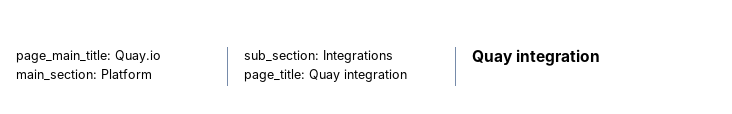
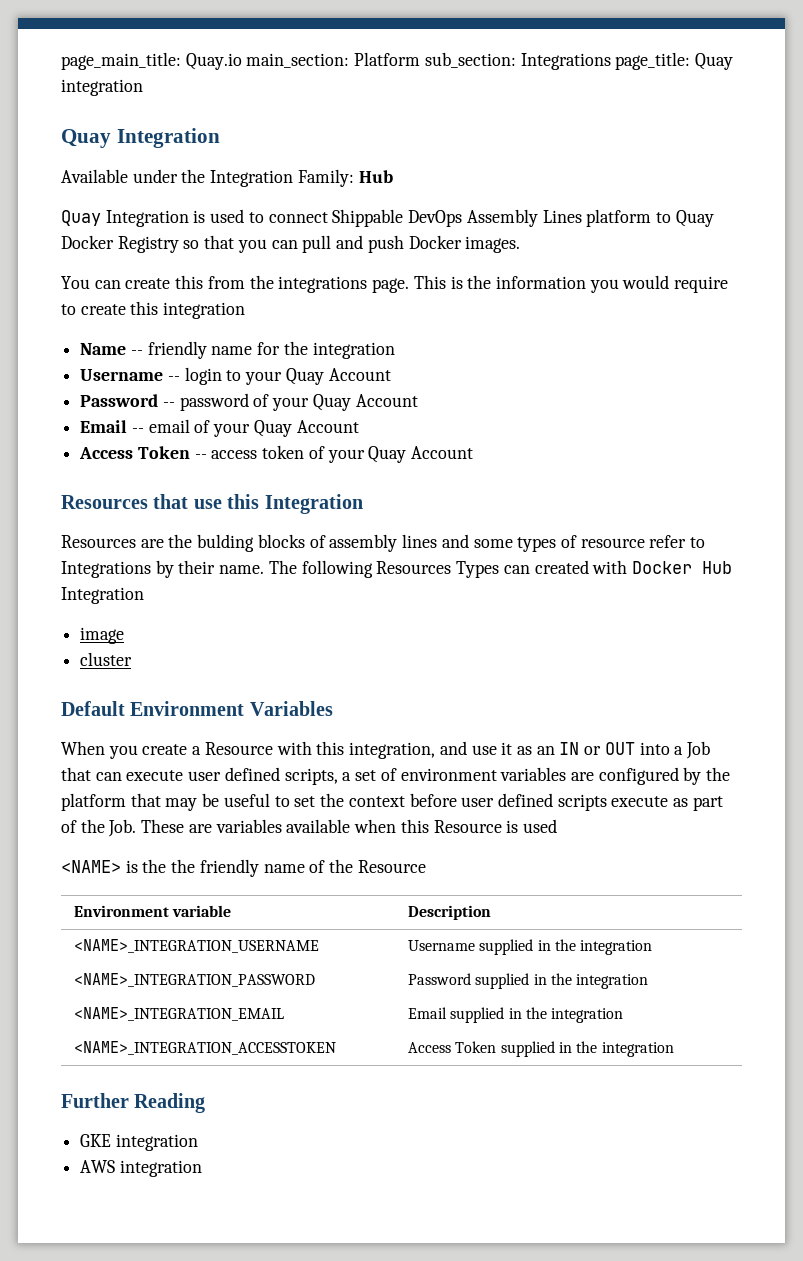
  page_main_title: Quay.io main_section: Platform sub_section: Integrations page_title: Quay integration
- Quay integration
+ Quay Integration
+ Available under the Integration Family: Hub
+ Quay Integration is used to connect Shippable DevOps Assembly Lines platform to Quay Docker Registry so that you can pull and push Docker images.
+ You can create this from the integrations page. This is the information you would require to create this integration
+ Name -- friendly name for the integration
+ Username -- login to your Quay Account
+ Password -- password of your Quay Account
+ Email -- email of your Quay Account
+ Access Token -- access token of your Quay Account
+ Resources that use this Integration
+ Resources are the bulding blocks of assembly lines and some types of resource refer to Integrations by their name. The following Resources Types can created with Docker Hub Integration
+ image
+ cluster
+ Default Environment Variables
+ When you create a Resource with this integration, and use it as an IN or OUT into a Job that can execute user defined scripts, a set of environment variables are configured by the platform that may be useful to set the context before user defined scripts execute as part of the Job. These are variables available when this Resource is used
+ <NAME> is the the friendly name of the Resource
+ Environment variable | Description
+ <NAME>_INTEGRATION_USERNAME | Username supplied in the integration
+ <NAME>_INTEGRATION_PASSWORD | Password supplied in the integration
+ <NAME>_INTEGRATION_EMAIL | Email supplied in the integration
+ <NAME>_INTEGRATION_ACCESSTOKEN | Access Token supplied in the integration
+ Further Reading
+ GKE integration
+ AWS integration

